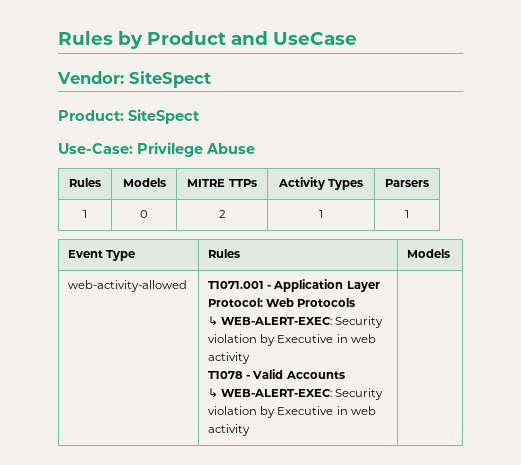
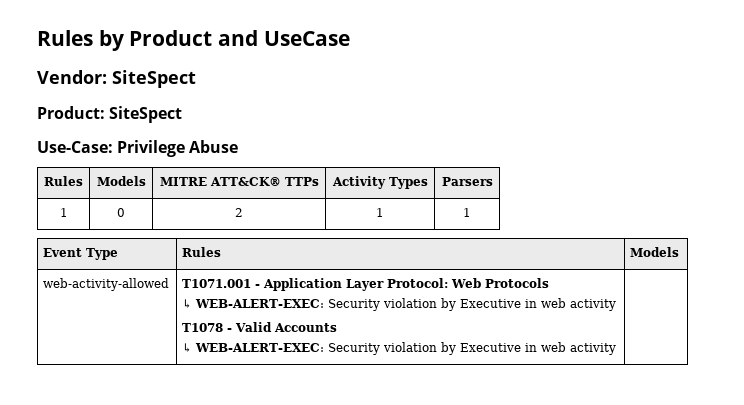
- Rules | Models | MITRE TTPs | Activity Types | Parsers
+ Rules | Models | MITRE ATT&CK® TTPs | Activity Types | Parsers

